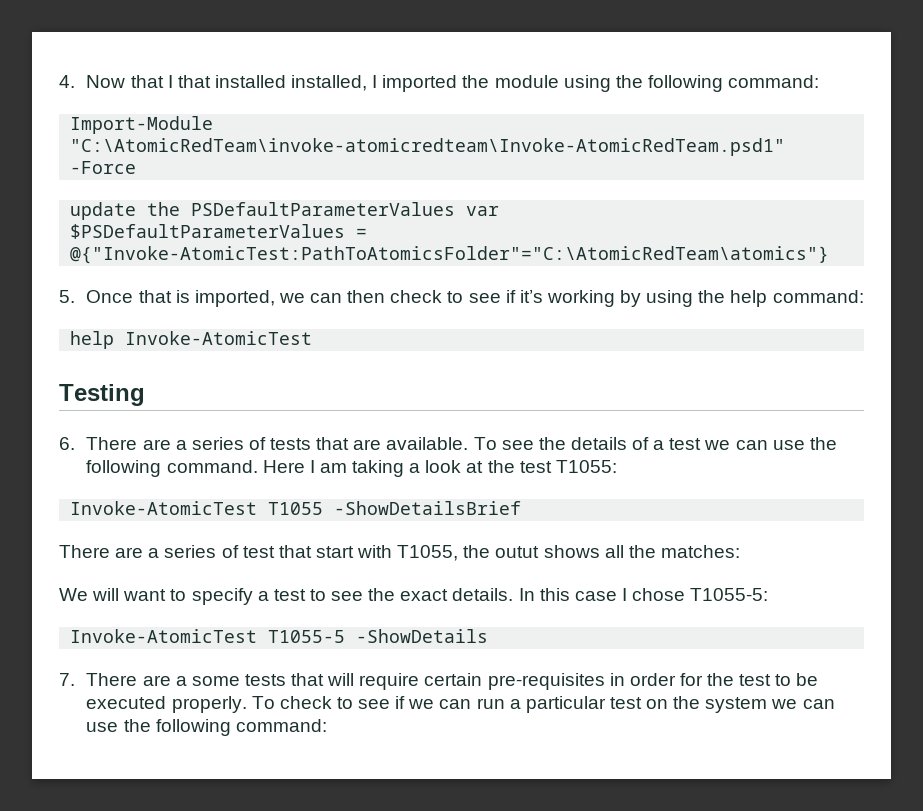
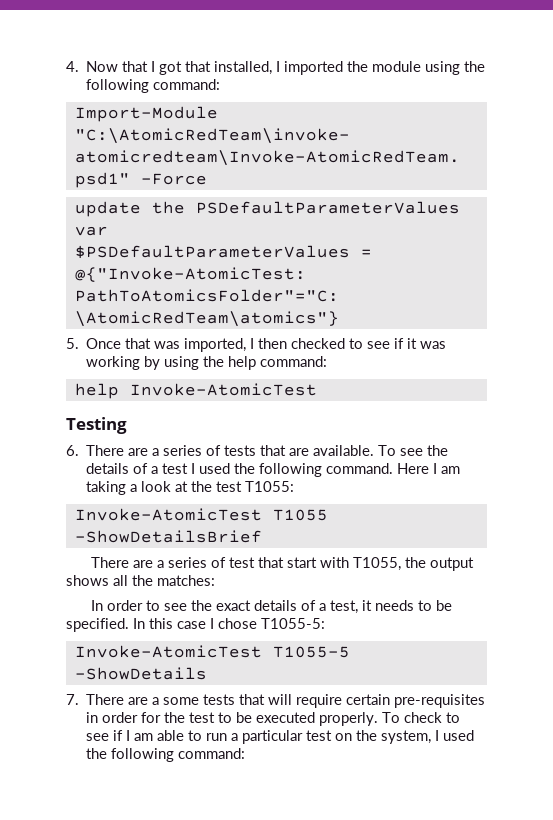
- 4. Now that I that installed installed, I imported the module using the following command:
+ 4. Now that I got that installed, I imported the module using the following command:
- 5. Once that is imported, we can then check to see if it’s working by using the help command:
+ 5. Once that was imported, I then checked to see if it was working by using the help command:
- To see the details of a test we can use the following command.
+ To see the details of a test I used the following command.
- There are a series of test that start with T1055, the outut shows all the matches:
+ There are a series of test that start with T1055, the output shows all the matches:
- We will want to specify a test to see the exact details.
+ In order to see the exact details of a test, it needs to be specified.
- To check to see if we can run a particular test on the system we can use the following command:
+ To check to see if I am able to run a particular test on the system, I used the following command:

